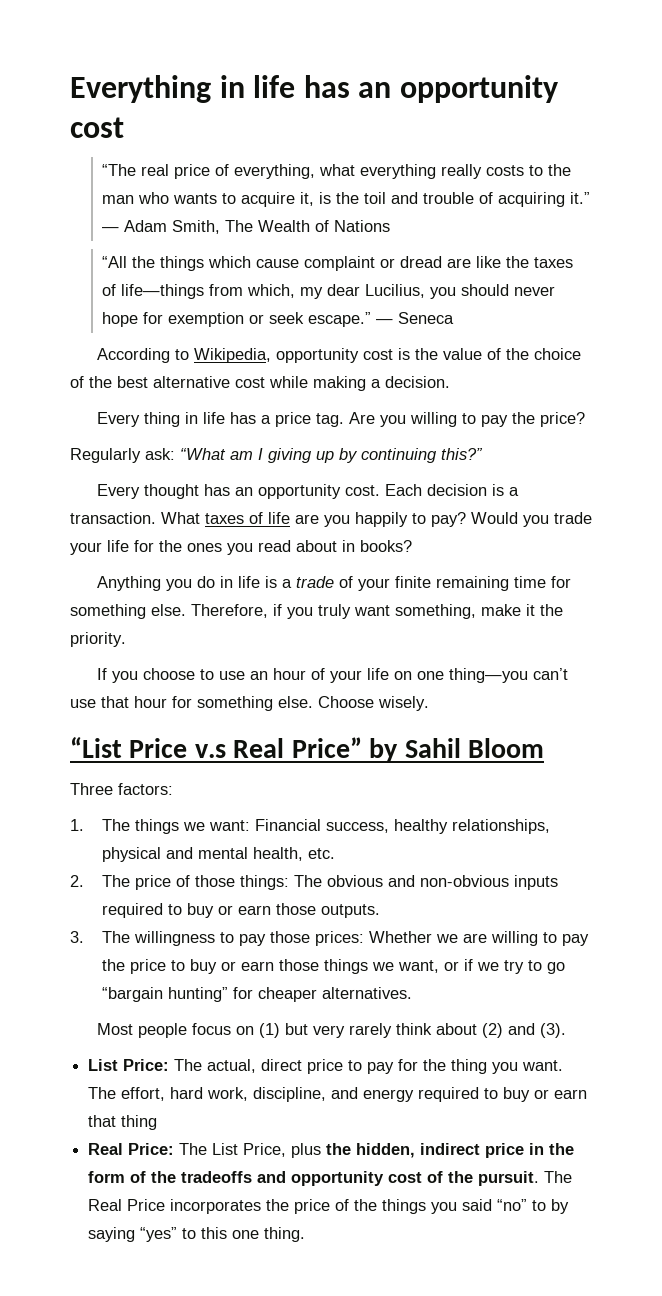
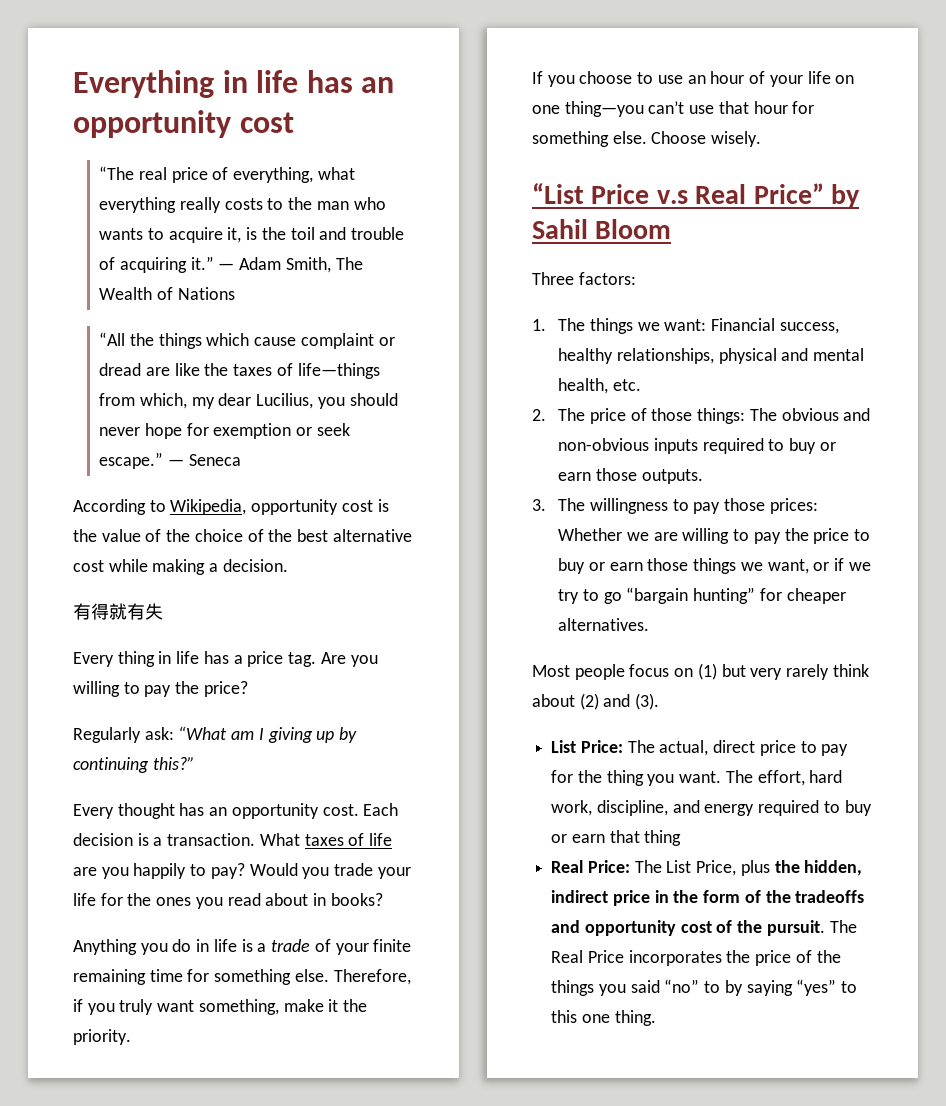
+ 有得就有失

